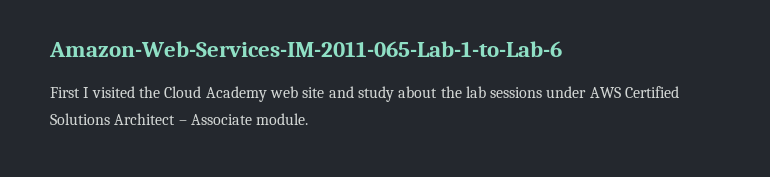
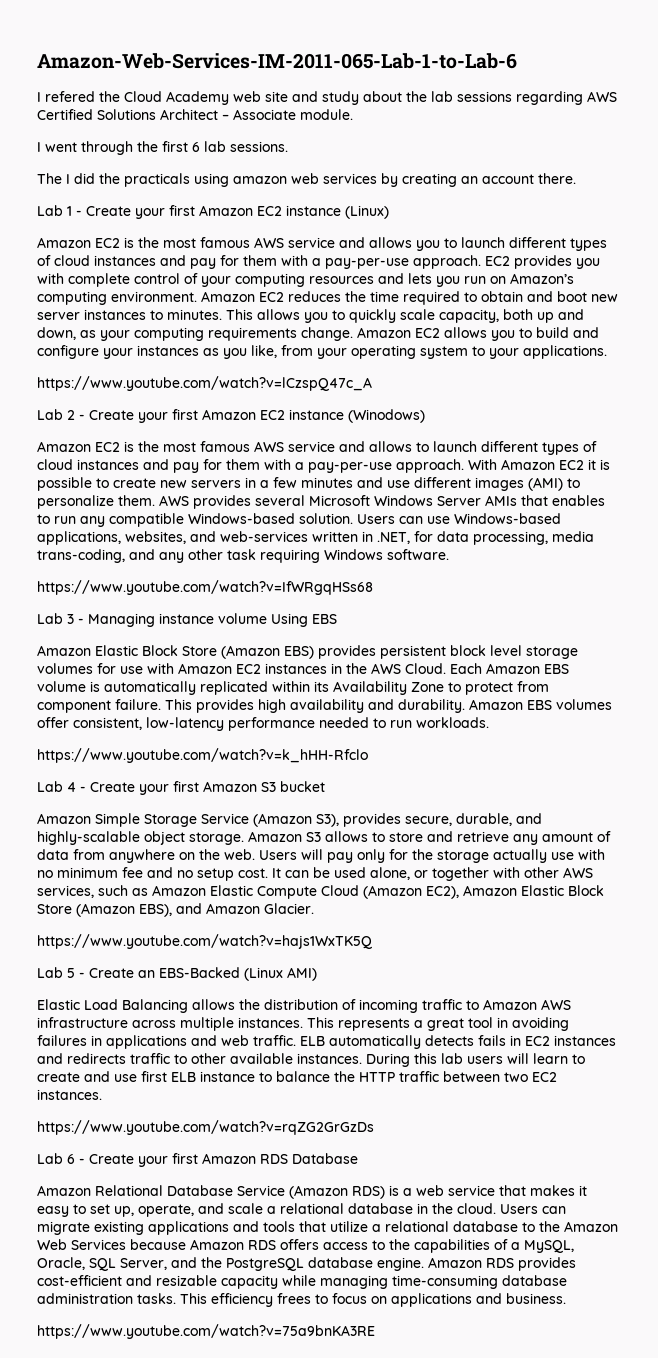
- First I visited the Cloud Academy web site and study about the lab sessions under AWS Certified Solutions Architect – Associate module.
+ I refered the Cloud Academy web site and study about the lab sessions regarding AWS Certified Solutions Architect – Associate module.
+ I went through the first 6 lab sessions.
+ The I did the practicals using amazon web services by creating an account there.
+ Lab 1 - Create your first Amazon EC2 instance (Linux)
+ Amazon EC2 is the most famous AWS service and allows you to launch different types of cloud instances and pay for them with a pay-per-use approach. EC2 provides you with complete control of your computing resources and lets you run on Amazon’s computing environment. Amazon EC2 reduces the time required to obtain and boot new server instances to minutes. This allows you to quickly scale capacity, both up and down, as your computing requirements change. Amazon EC2 allows you to build and configure your instances as you like, from your operating system to your applications.
+ https://www.youtube.com/watch?v=lCzspQ47c_A
+ Lab 2 - Create your first Amazon EC2 instance (Winodows)
+ Amazon EC2 is the most famous AWS service and allows to launch different types of cloud instances and pay for them with a pay-per-use approach. With Amazon EC2 it is possible to create new servers in a few minutes and use different images (AMI) to personalize them. AWS provides several Microsoft Windows Server AMIs that enables to run any compatible Windows-based solution. Users can use Windows-based applications, websites, and web-services written in .NET, for data processing, media trans-coding, and any other task requiring Windows software.
+ https://www.youtube.com/watch?v=IfWRgqHSs68
+ Lab 3 - Managing instance volume Using EBS
+ Amazon Elastic Block Store (Amazon EBS) provides persistent block level storage volumes for use with Amazon EC2 instances in the AWS Cloud. Each Amazon EBS volume is automatically replicated within its Availability Zone to protect from component failure. This provides high availability and durability. Amazon EBS volumes offer consistent, low-latency performance needed to run workloads.
+ https://www.youtube.com/watch?v=k_hHH-Rfclo
+ Lab 4 - Create your first Amazon S3 bucket
+ Amazon Simple Storage Service (Amazon S3), provides secure, durable, and highly-scalable object storage. Amazon S3 allows to store and retrieve any amount of data from anywhere on the web. Users will pay only for the storage actually use with no minimum fee and no setup cost. It can be used alone, or together with other AWS services, such as Amazon Elastic Compute Cloud (Amazon EC2), Amazon Elastic Block Store (Amazon EBS), and Amazon Glacier.
+ https://www.youtube.com/watch?v=hajs1WxTK5Q
+ Lab 5 - Create an EBS-Backed (Linux AMI)
+ Elastic Load Balancing allows the distribution of incoming traffic to Amazon AWS infrastructure across multiple instances. This represents a great tool in avoiding failures in applications and web traffic. ELB automatically detects fails in EC2 instances and redirects traffic to other available instances. During this lab users will learn to create and use first ELB instance to balance the HTTP traffic between two EC2 instances.
+ https://www.youtube.com/watch?v=rqZG2GrGzDs
+ Lab 6 - Create your first Amazon RDS Database
+ Amazon Relational Database Service (Amazon RDS) is a web service that makes it easy to set up, operate, and scale a relational database in the cloud. Users can migrate existing applications and tools that utilize a relational database to the Amazon Web Services because Amazon RDS offers access to the capabilities of a MySQL, Oracle, SQL Server, and the PostgreSQL database engine. Amazon RDS provides cost-efficient and resizable capacity while managing time-consuming database administration tasks. This efficiency frees to focus on applications and business.
+ https://www.youtube.com/watch?v=75a9bnKA3RE

